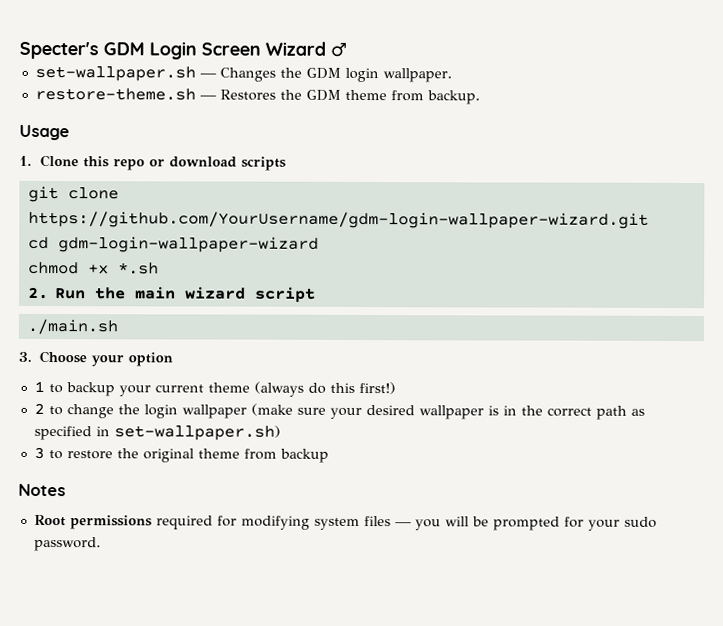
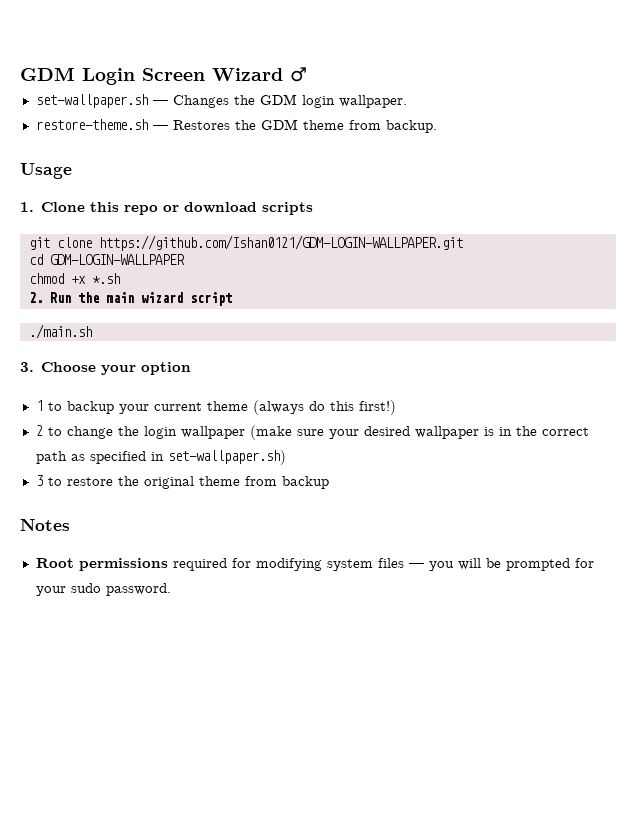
- Specter's GDM Login Screen Wizard ♂
+ GDM Login Screen Wizard ♂
- git clone https://github.com/YourUsername/gdm-login-wallpaper-wizard.git
+ git clone https://github.com/Ishan0121/GDM-LOGIN-WALLPAPER.git
- cd gdm-login-wallpaper-wizard
+ cd GDM-LOGIN-WALLPAPER

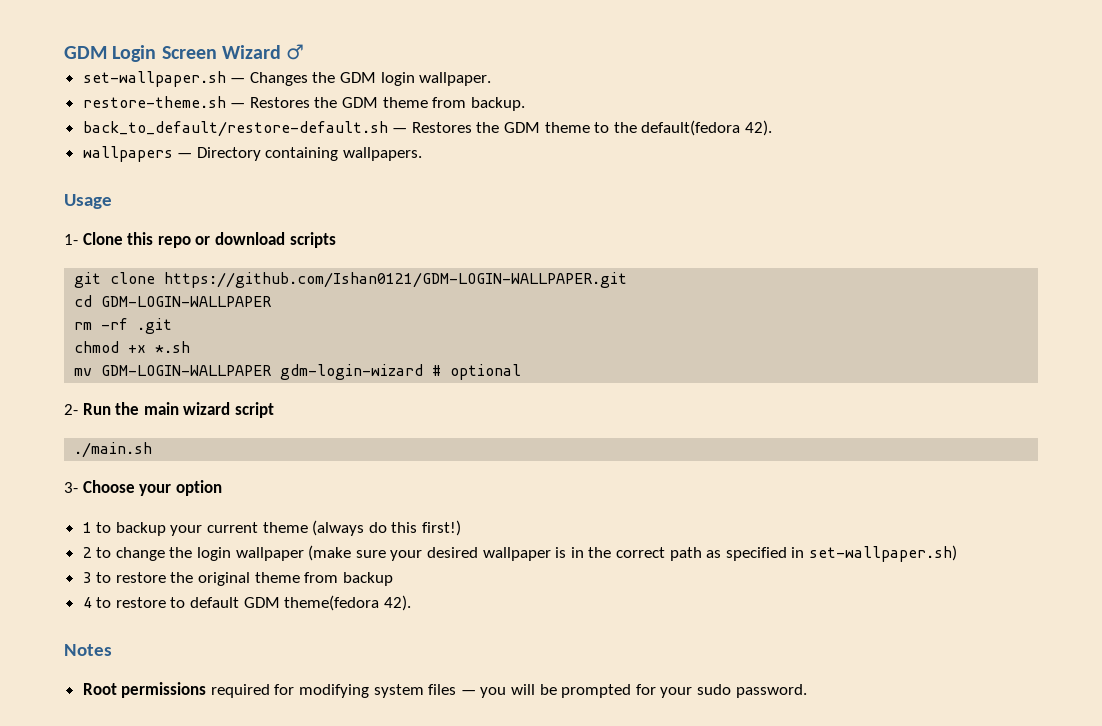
+ back_to_default/restore-default.sh — Restores the GDM theme to the default(fedora 42).
+ wallpapers — Directory containing wallpapers.
- 1. Clone this repo or download scripts
+ 1- Clone this repo or download scripts
+ rm -rf .git
- 2. Run the main wizard script
+ mv GDM-LOGIN-WALLPAPER gdm-login-wizard # optional
+ 2- Run the main wizard script
- 3. Choose your option
+ 3- Choose your option
+ 4 to restore to default GDM theme(fedora 42).

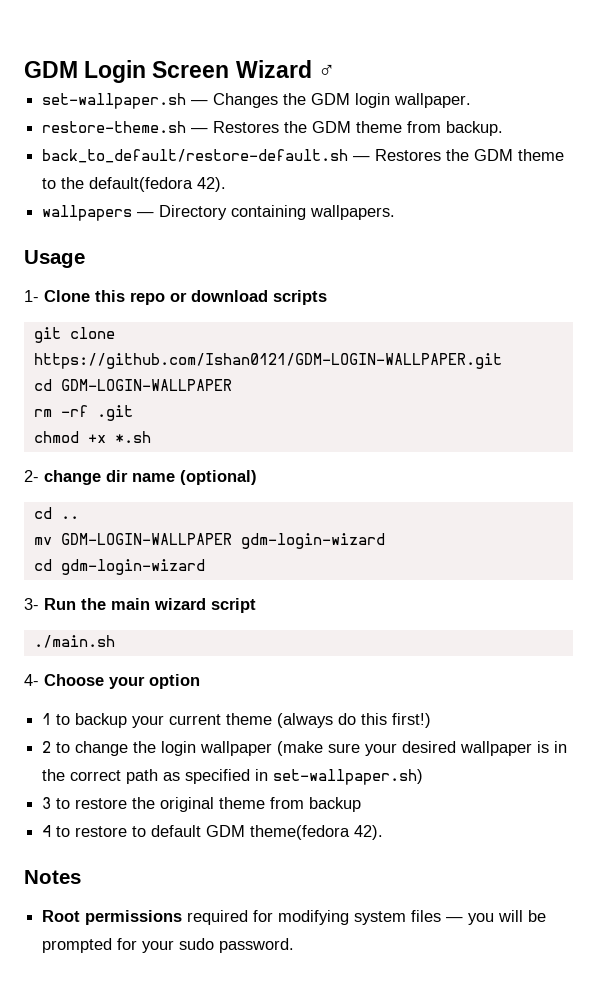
+ 2- change dir name (optional)
+ cd ..
- mv GDM-LOGIN-WALLPAPER gdm-login-wizard # optional
- 2- Run the main wizard script
+ mv GDM-LOGIN-WALLPAPER gdm-login-wizard
+ cd gdm-login-wizard
+ 3- Run the main wizard script
- 3- Choose your option
+ 4- Choose your option

